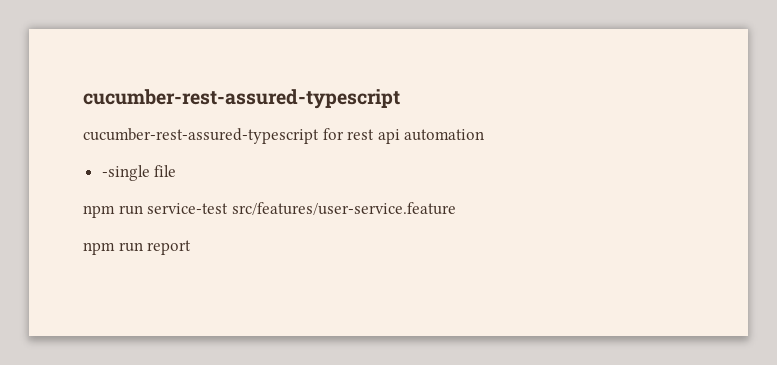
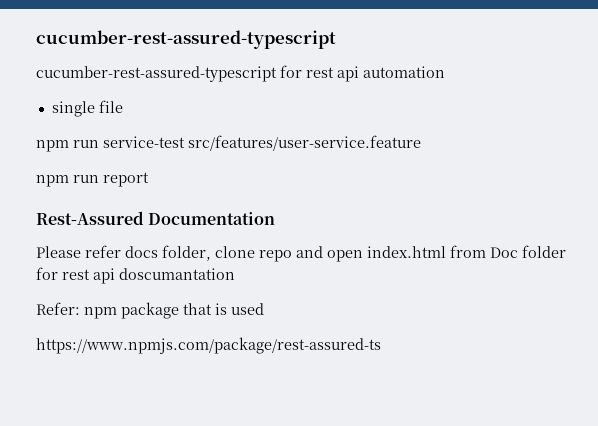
- -single file
+ single file
+ Rest-Assured Documentation
+ Please refer docs folder, clone repo and open index.html from Doc folder for rest api doscumantation
+ Refer: npm package that is used
+ https://www.npmjs.com/package/rest-assured-ts

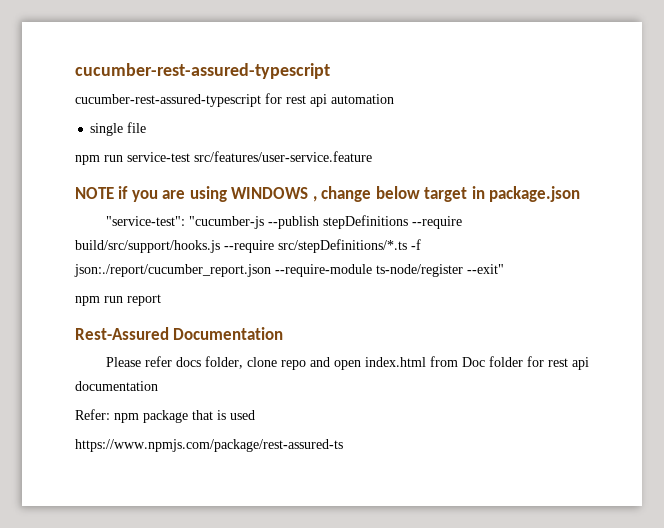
+ NOTE if you are using WINDOWS , change below target in package.json
+ "service-test": "cucumber-js --publish stepDefinitions --require build/src/support/hooks.js --require src/stepDefinitions/*.ts -f json:./report/cucumber_report.json --require-module ts-node/register --exit"
- Please refer docs folder, clone repo and open index.html from Doc folder for rest api doscumantation
+ Please refer docs folder, clone repo and open index.html from Doc folder for rest api documentation

